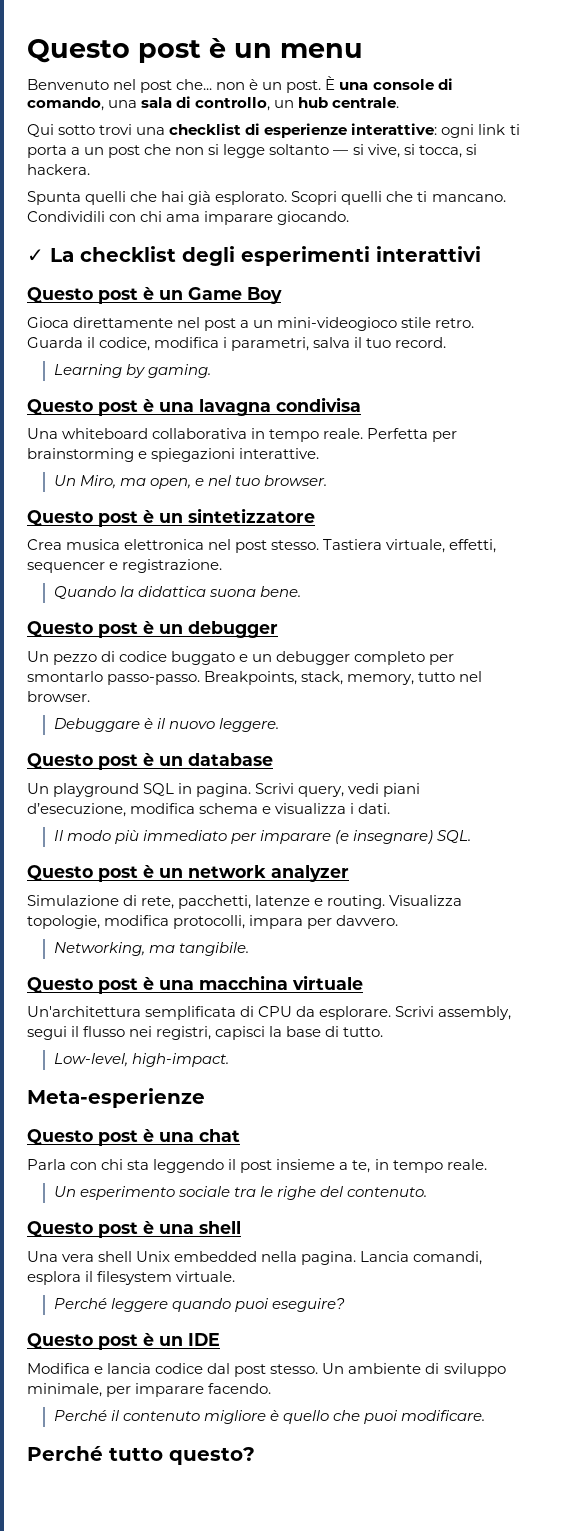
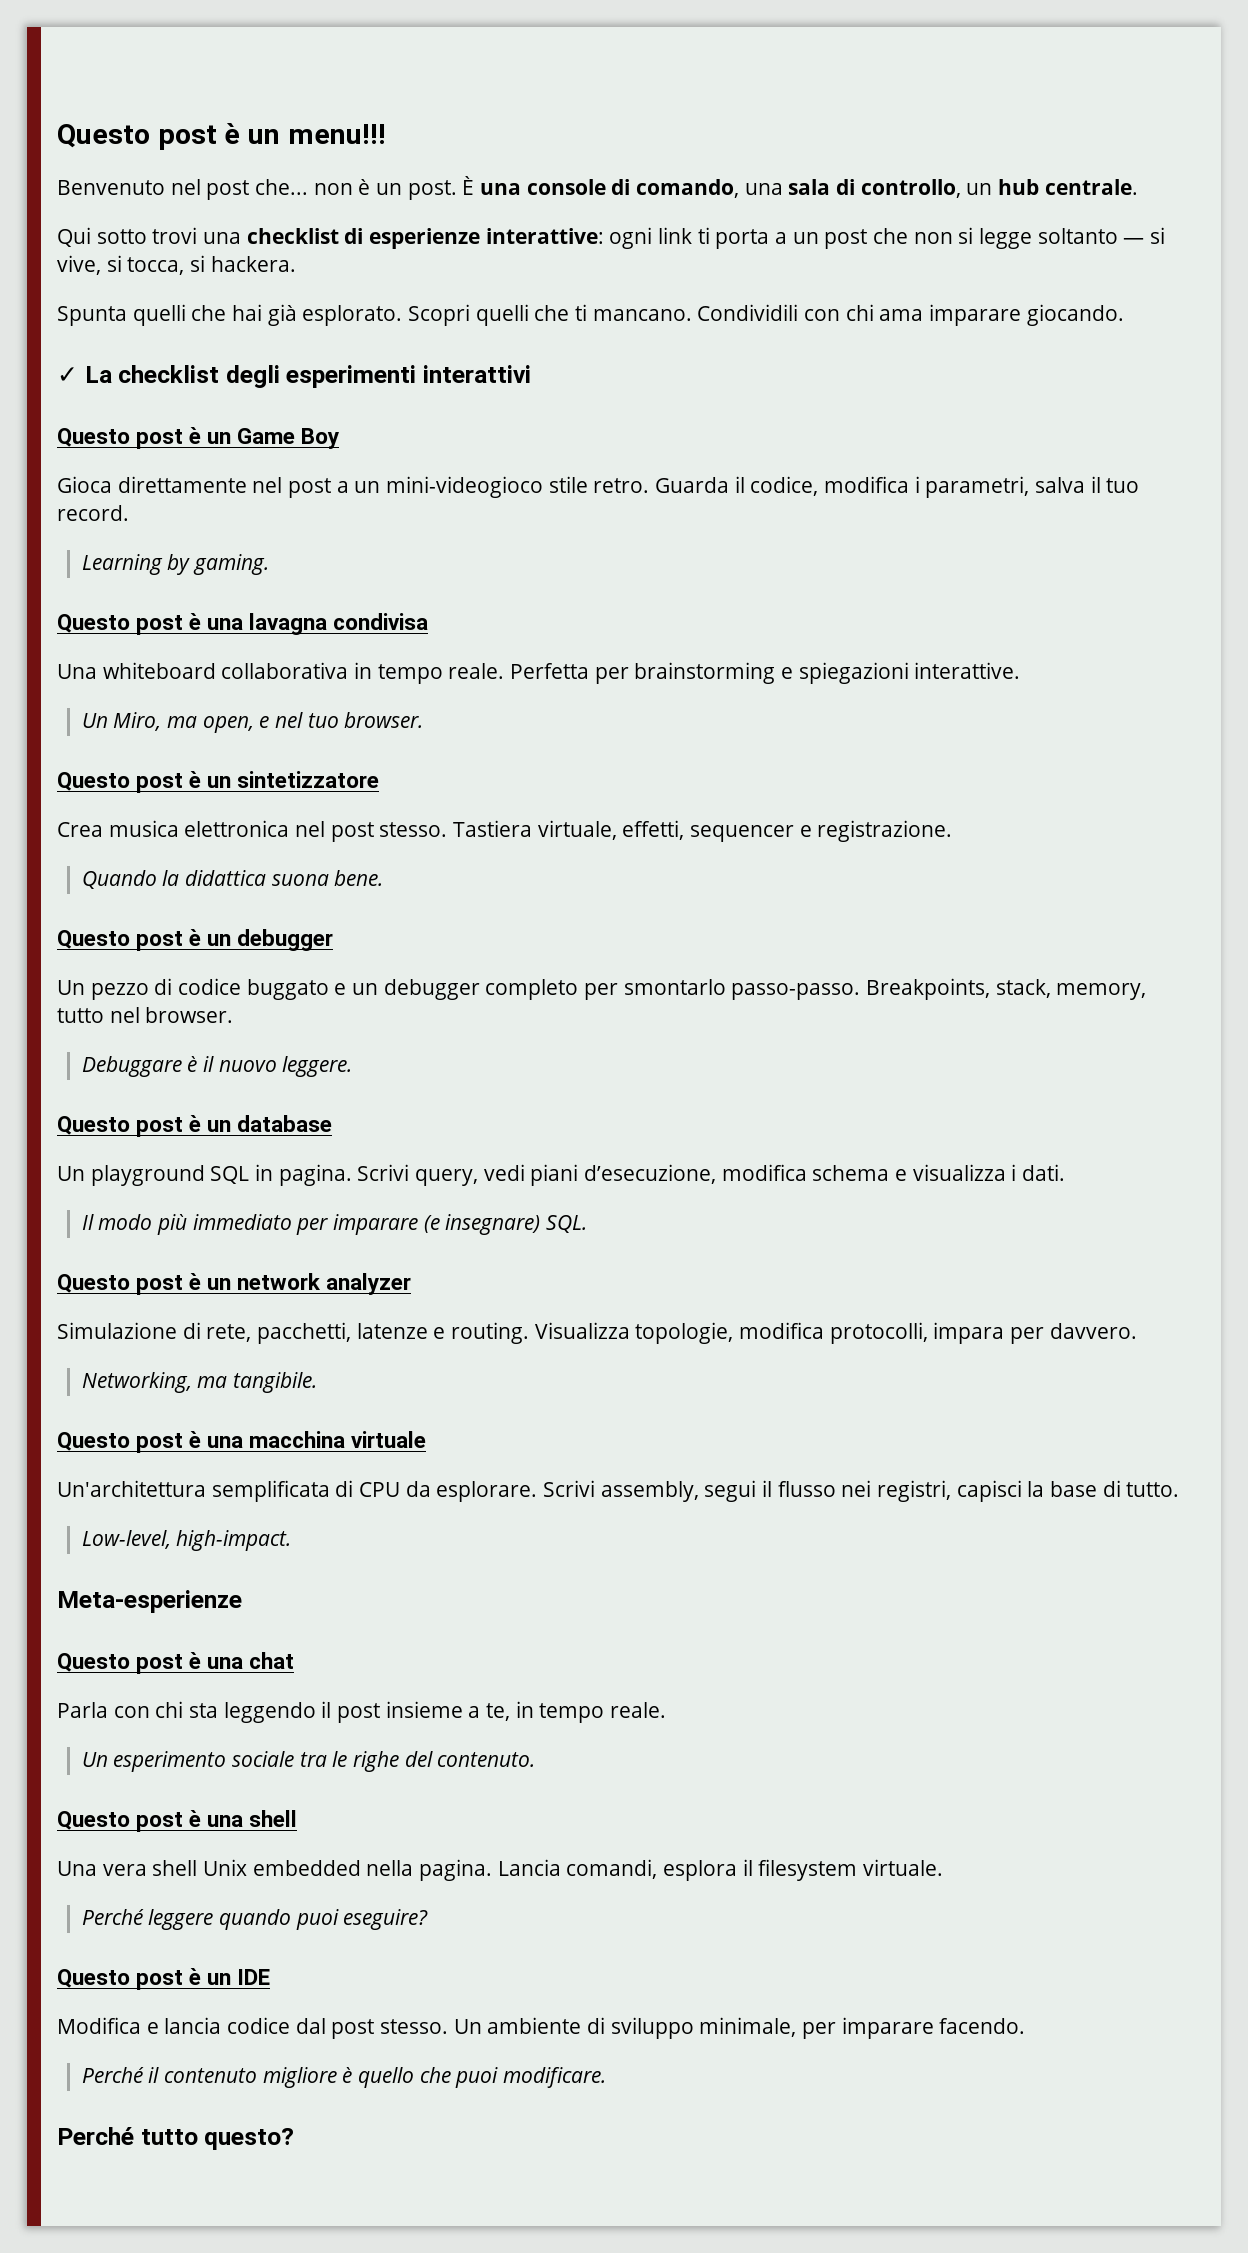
- Questo post è un menu
+ Questo post è un menu!!!

